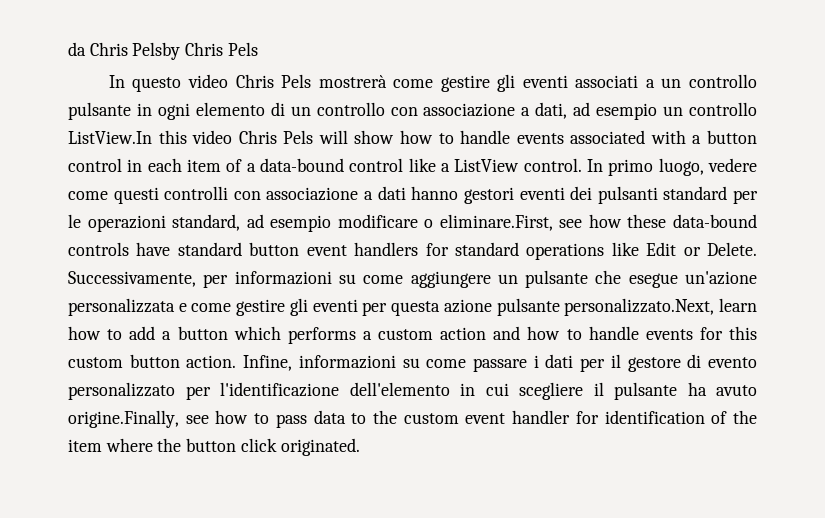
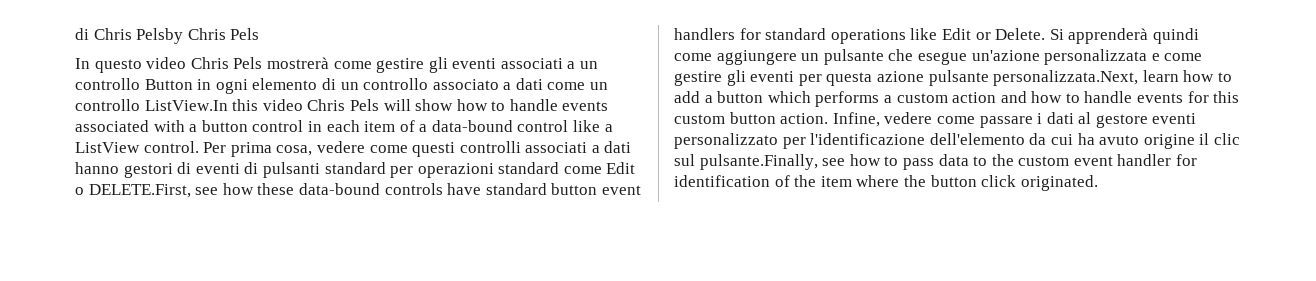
- da Chris Pelsby Chris Pels
+ di Chris Pelsby Chris Pels
- In questo video Chris Pels mostrerà come gestire gli eventi associati a un controllo pulsante in ogni elemento di un controllo con associazione a dati, ad esempio un controllo ListView.In this video Chris Pels will show how to handle events associated with a button control in each item of a data-bound control like a ListView control.
+ In questo video Chris Pels mostrerà come gestire gli eventi associati a un controllo Button in ogni elemento di un controllo associato a dati come un controllo ListView.In this video Chris Pels will show how to handle events associated with a button control in each item of a data-bound control like a ListView control.
- In primo luogo, vedere come questi controlli con associazione a dati hanno gestori eventi dei pulsanti standard per le operazioni standard, ad esempio modificare o eliminare.First, see how these data-bound controls have standard button event handlers for standard operations like Edit or Delete.
+ Per prima cosa, vedere come questi controlli associati a dati hanno gestori di eventi di pulsanti standard per operazioni standard come Edit o DELETE.First, see how these data-bound controls have standard button event handlers for standard operations like Edit or Delete.
- Successivamente, per informazioni su come aggiungere un pulsante che esegue un'azione personalizzata e come gestire gli eventi per questa azione pulsante personalizzato.Next, learn how to add a button which performs a custom action and how to handle events for this custom button action.
+ Si apprenderà quindi come aggiungere un pulsante che esegue un'azione personalizzata e come gestire gli eventi per questa azione pulsante personalizzata.Next, learn how to add a button which performs a custom action and how to handle events for this custom button action.
- Infine, informazioni su come passare i dati per il gestore di evento personalizzato per l'identificazione dell'elemento in cui scegliere il pulsante ha avuto origine.Finally, see how to pass data to the custom event handler for identification of the item where the button click originated.
+ Infine, vedere come passare i dati al gestore eventi personalizzato per l'identificazione dell'elemento da cui ha avuto origine il clic sul pulsante.Finally, see how to pass data to the custom event handler for identification of the item where the button click originated.

